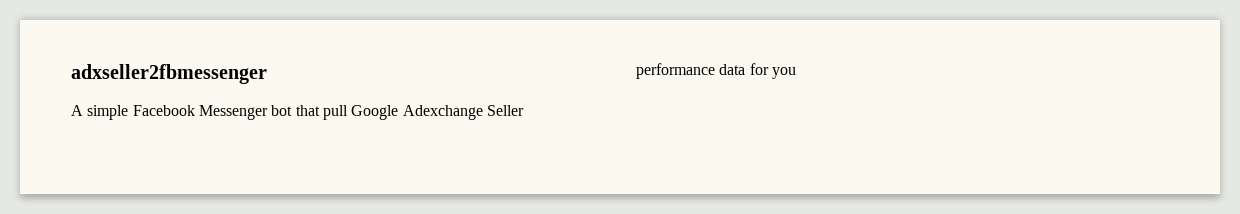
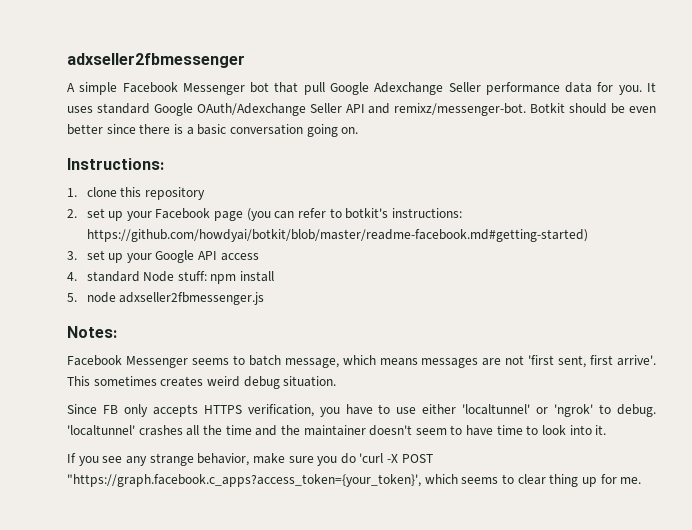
- A simple Facebook Messenger bot that pull Google Adexchange Seller performance data for you
+ A simple Facebook Messenger bot that pull Google Adexchange Seller performance data for you. It uses standard Google OAuth/Adexchange Seller API and remixz/messenger-bot. Botkit should be even better since there is a basic conversation going on.
+ Instructions:
+ 1. clone this repository
+ 2. set up your Facebook page (you can refer to botkit's instructions: https://github.com/howdyai/botkit/blob/master/readme-facebook.md#getting-started)
+ 3. set up your Google API access
+ 4. standard Node stuff: npm install
+ 5. node adxseller2fbmessenger.js
+ Notes:
+ Facebook Messenger seems to batch message, which means messages are not 'first sent, first arrive'. This sometimes creates weird debug situation.
+ Since FB only accepts HTTPS verification, you have to use either 'localtunnel' or 'ngrok' to debug. 'localtunnel' crashes all the time and the maintainer doesn't seem to have time to look into it.
+ If you see any strange behavior, make sure you do 'curl -X POST "https://graph.facebook.c_apps?access_token={your_token}', which seems to clear thing up for me.

